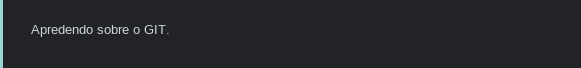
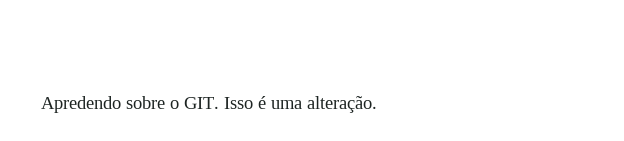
- Apredendo sobre o GIT.
+ Apredendo sobre o GIT. Isso é uma alteração.

